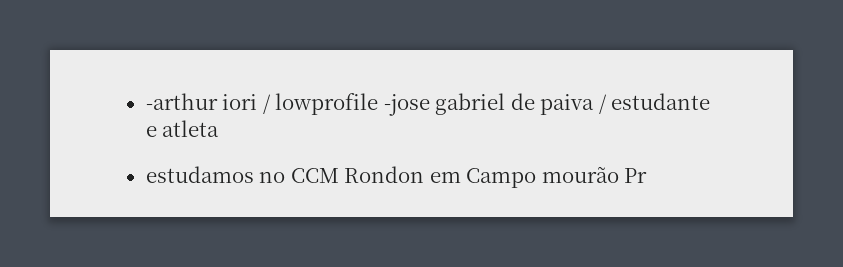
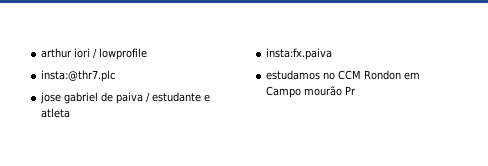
- -arthur iori / lowprofile -jose gabriel de paiva / estudante e atleta
+ arthur iori / lowprofile
+ insta:@thr7.plc
+ jose gabriel de paiva / estudante e atleta
+ insta:fx.paiva

